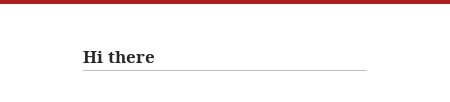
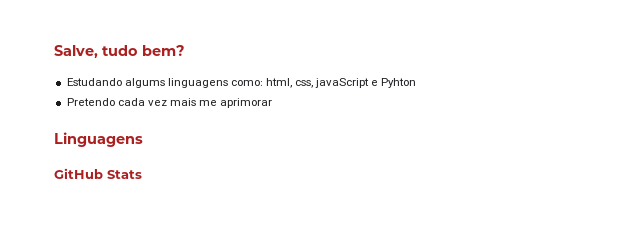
- Hi there
+ Salve, tudo bem?
+ Estudando algums linguagens como: html, css, javaScript e Pyhton
+ Pretendo cada vez mais me aprimorar
+ Linguagens
+ GitHub Stats

